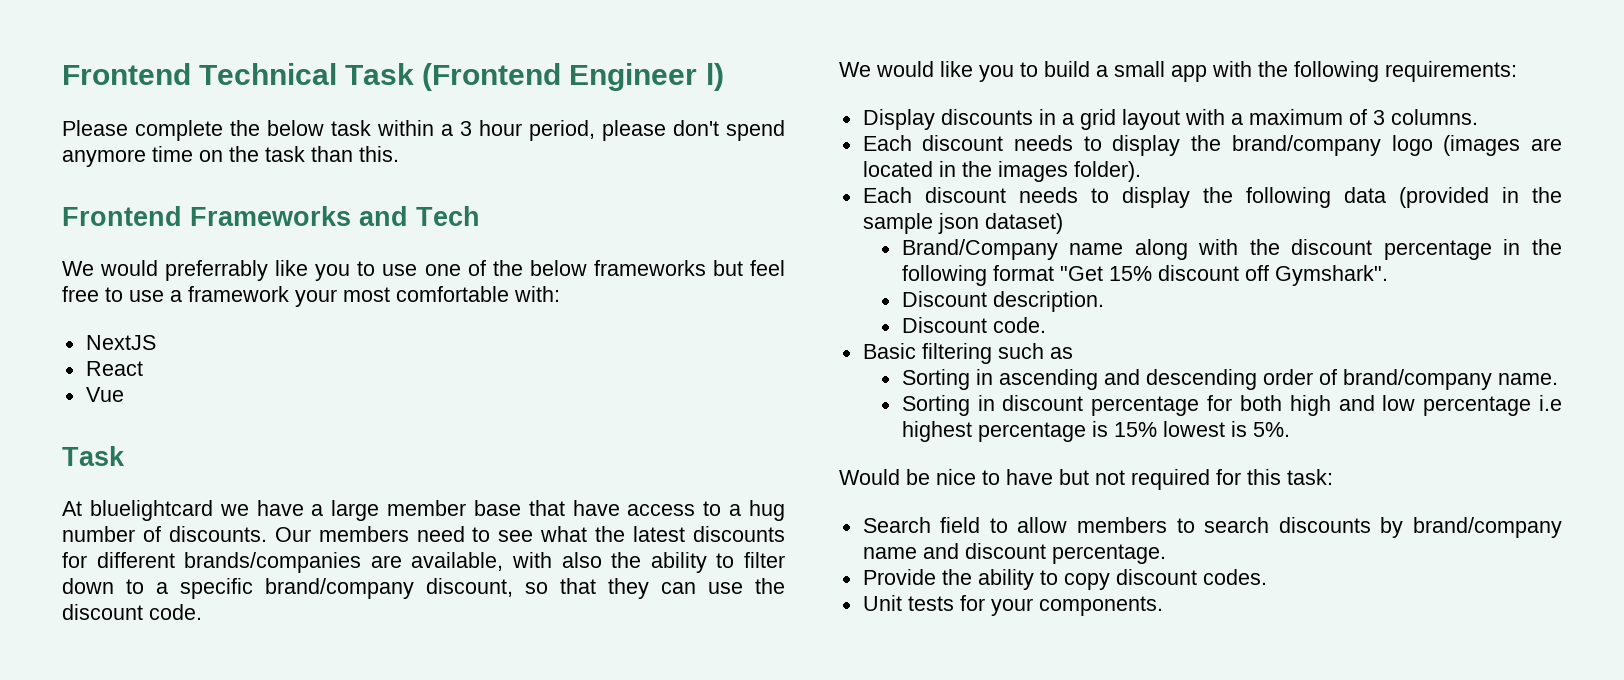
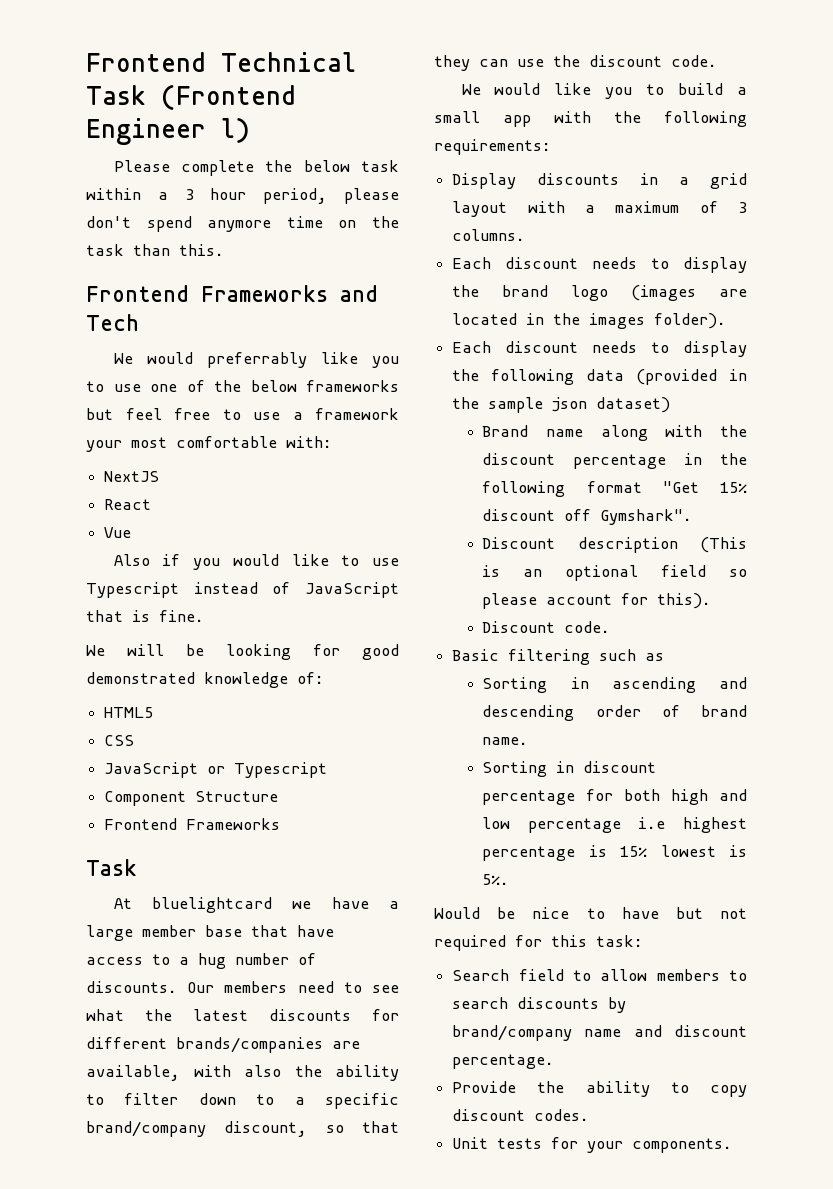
+ Also if you would like to use Typescript instead of JavaScript that is fine.
+ We will be looking for good demonstrated knowledge of:
+ HTML5
+ CSS
+ JavaScript or Typescript
+ Component Structure
+ Frontend Frameworks
- Each discount needs to display the brand/company logo (images are located in the images folder).
+ Each discount needs to display the brand logo (images are located in the images folder).
- Brand/Company name along with the discount percentage in the following format "Get 15% discount off Gymshark".
+ Brand name along with the discount percentage in the following format "Get 15% discount off Gymshark".
- Discount description.
+ Discount description (This is an optional field so please account for this).
- Sorting in ascending and descending order of brand/company name.
+ Sorting in ascending and descending order of brand name.

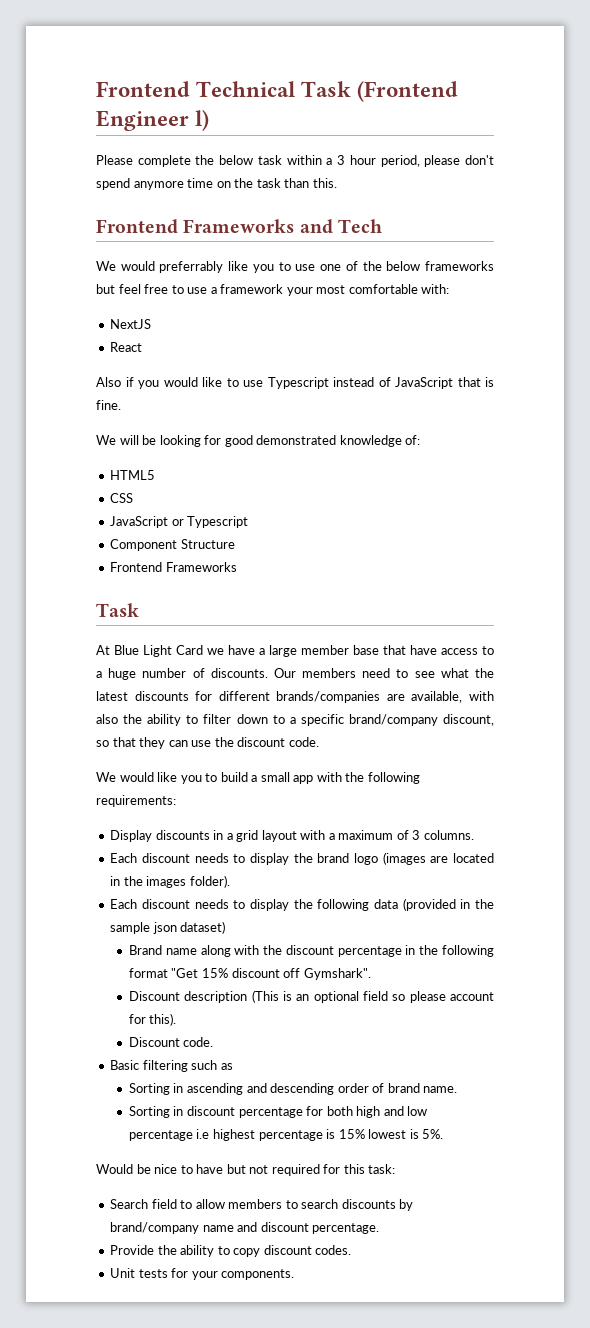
- Vue
- At bluelightcard we have a large member base that have access to a hug number of discounts.
+ At Blue Light Card we have a large member base that have access to a huge number of discounts.

